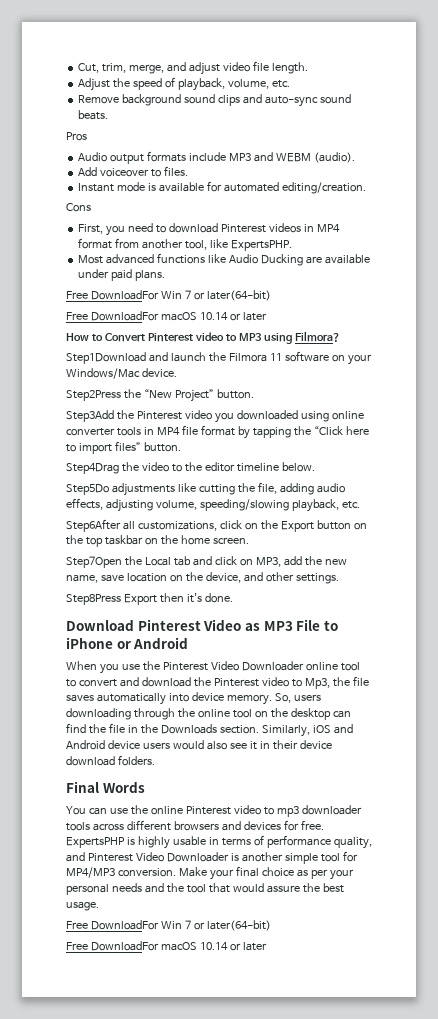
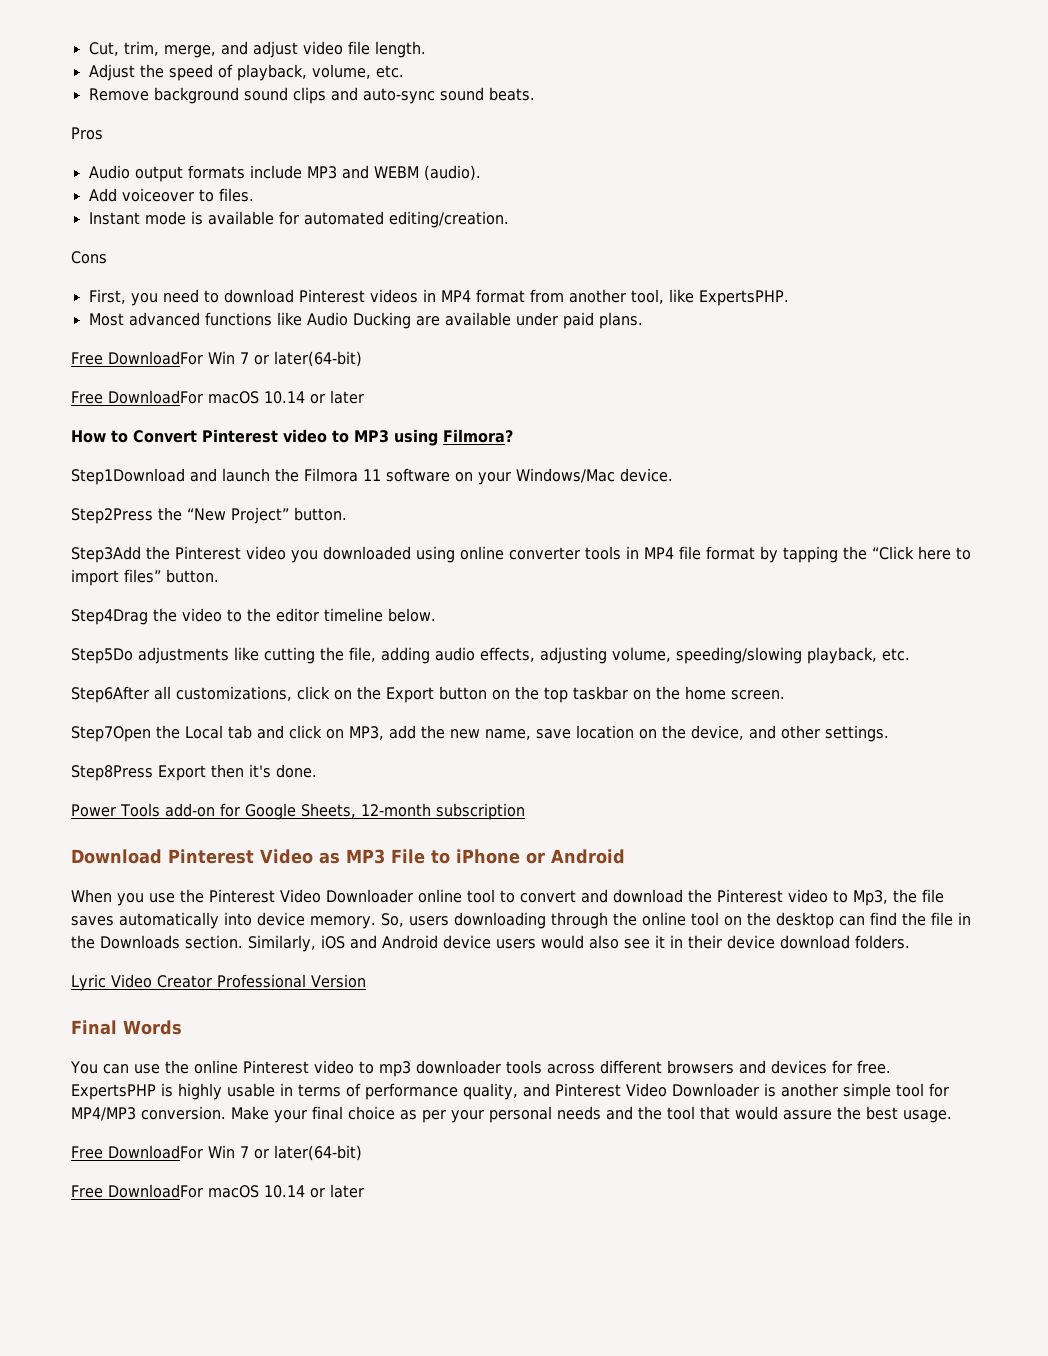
+ Power Tools add-on for Google Sheets, 12-month subscription
+ Lyric Video Creator Professional Version

